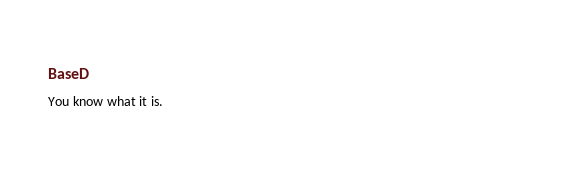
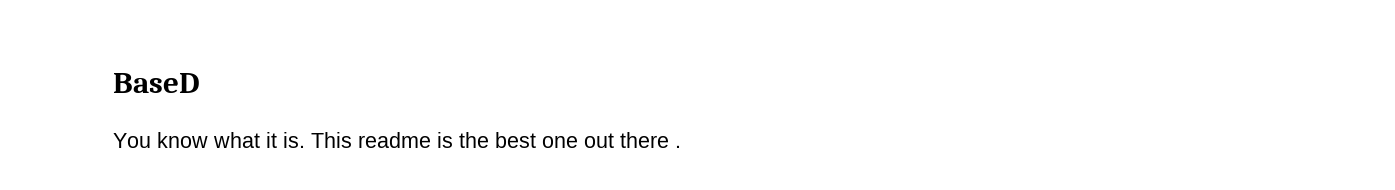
+ This readme is the best one out there .

